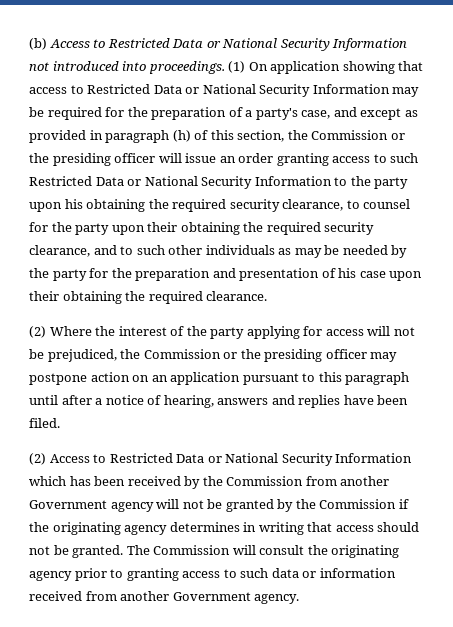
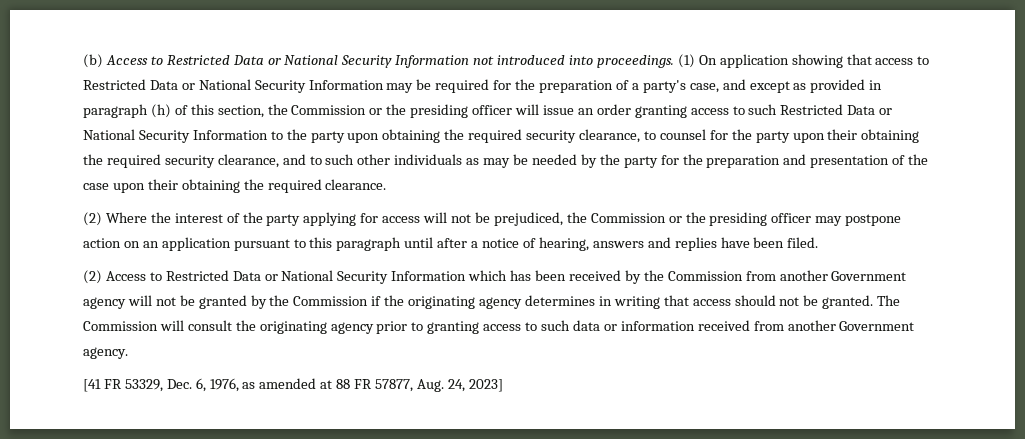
- (1) On application showing that access to Restricted Data or National Security Information may be required for the preparation of a party's case, and except as provided in paragraph (h) of this section, the Commission or the presiding officer will issue an order granting access to such Restricted Data or National Security Information to the party upon his obtaining the required security clearance, to counsel for the party upon their obtaining the required security clearance, and to such other individuals as may be needed by the party for the preparation and presentation of his case upon their obtaining the required clearance.
+ (1) On application showing that access to Restricted Data or National Security Information may be required for the preparation of a party's case, and except as provided in paragraph (h) of this section, the Commission or the presiding officer will issue an order granting access to such Restricted Data or National Security Information to the party upon obtaining the required security clearance, to counsel for the party upon their obtaining the required security clearance, and to such other individuals as may be needed by the party for the preparation and presentation of the case upon their obtaining the required clearance.
+ [41 FR 53329, Dec. 6, 1976, as amended at 88 FR 57877, Aug. 24, 2023]

